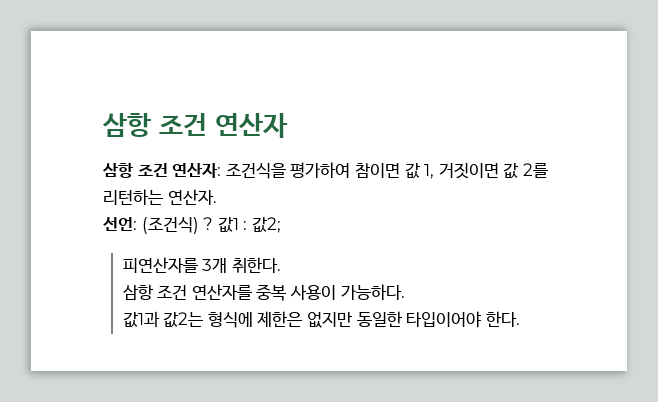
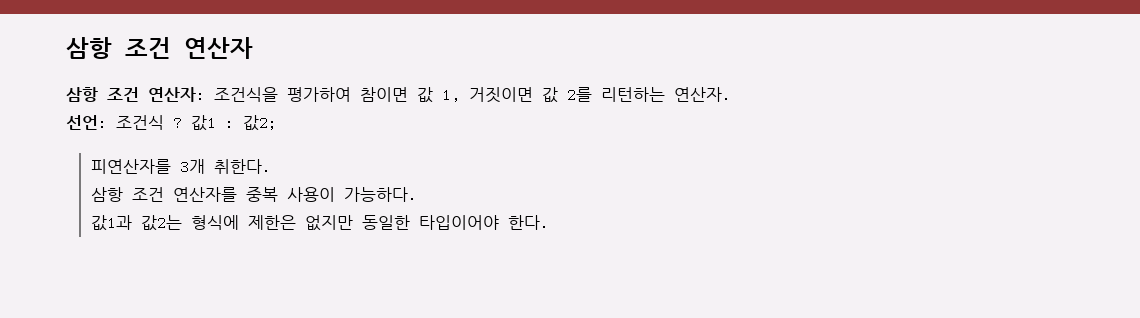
- 선언: (조건식) ?
+ 선언: 조건식 ?

